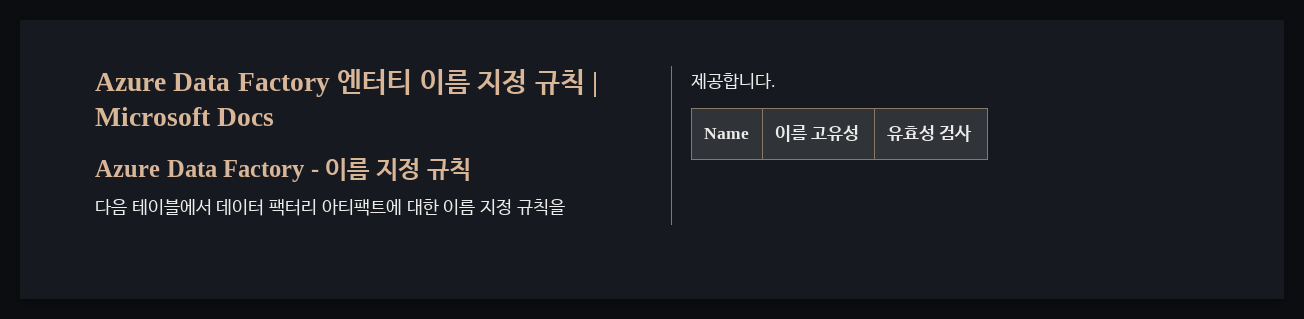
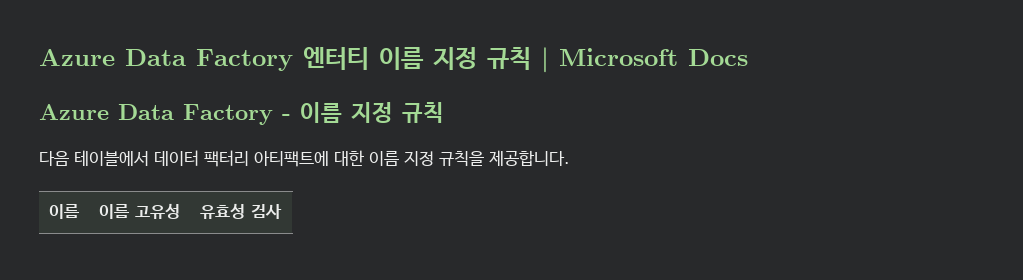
- Name | 이름 고유성 | 유효성 검사
+ 이름 | 이름 고유성 | 유효성 검사

